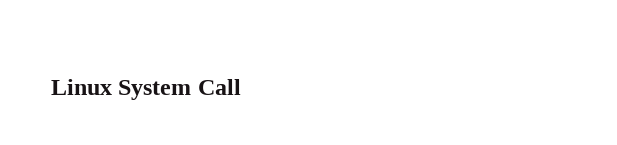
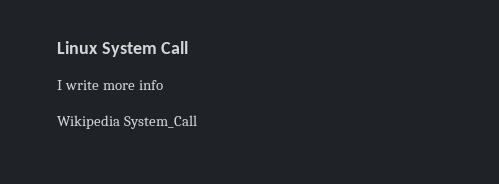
+ I write more info
+ Wikipedia System_Call

